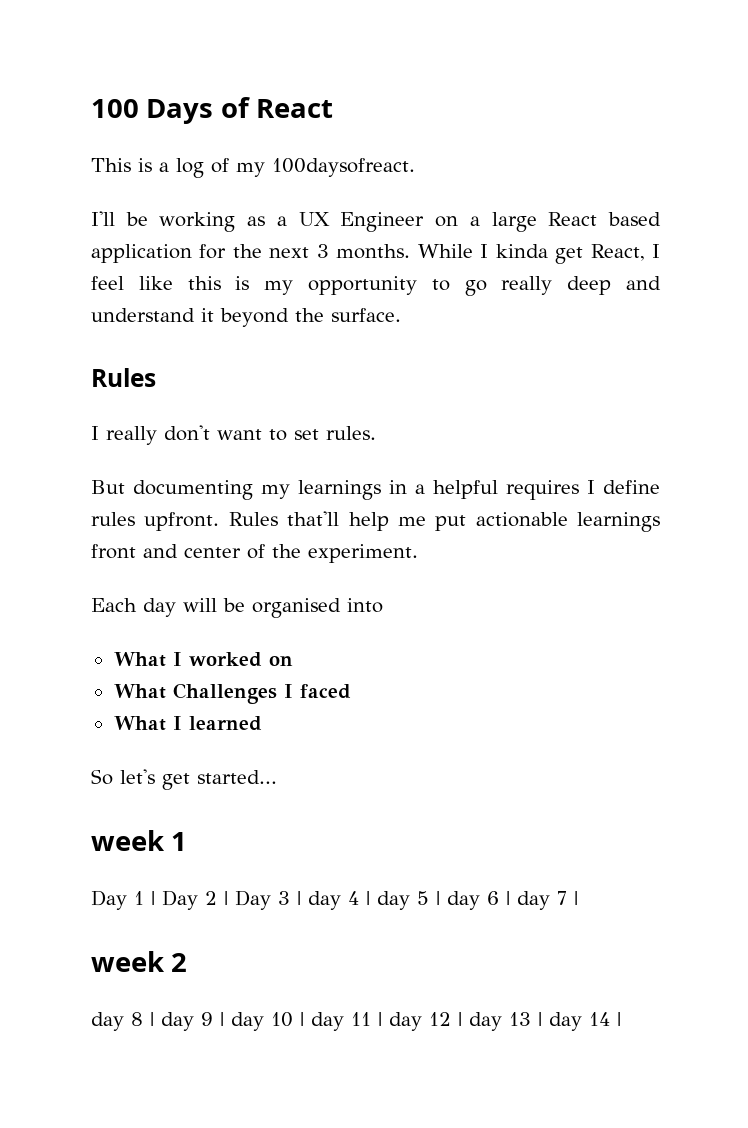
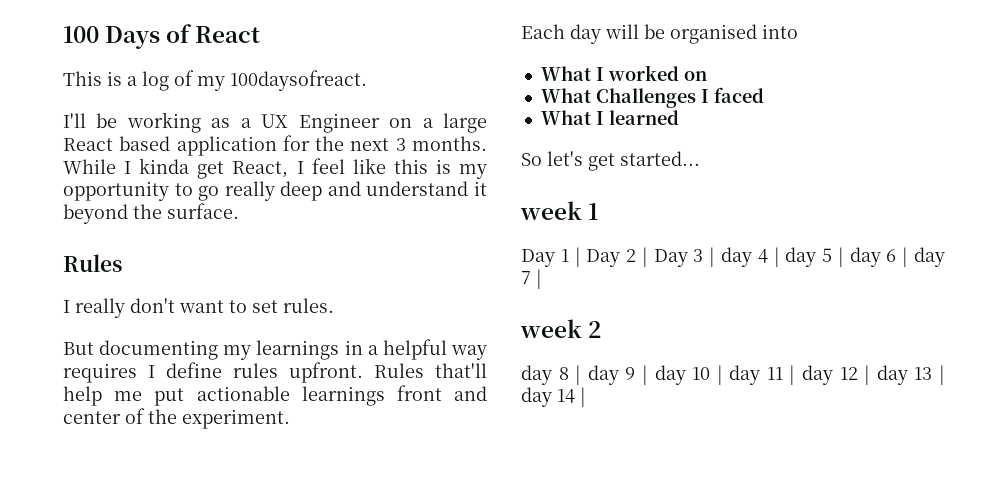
- But documenting my learnings in a helpful requires I define rules upfront.
+ But documenting my learnings in a helpful way requires I define rules upfront.

